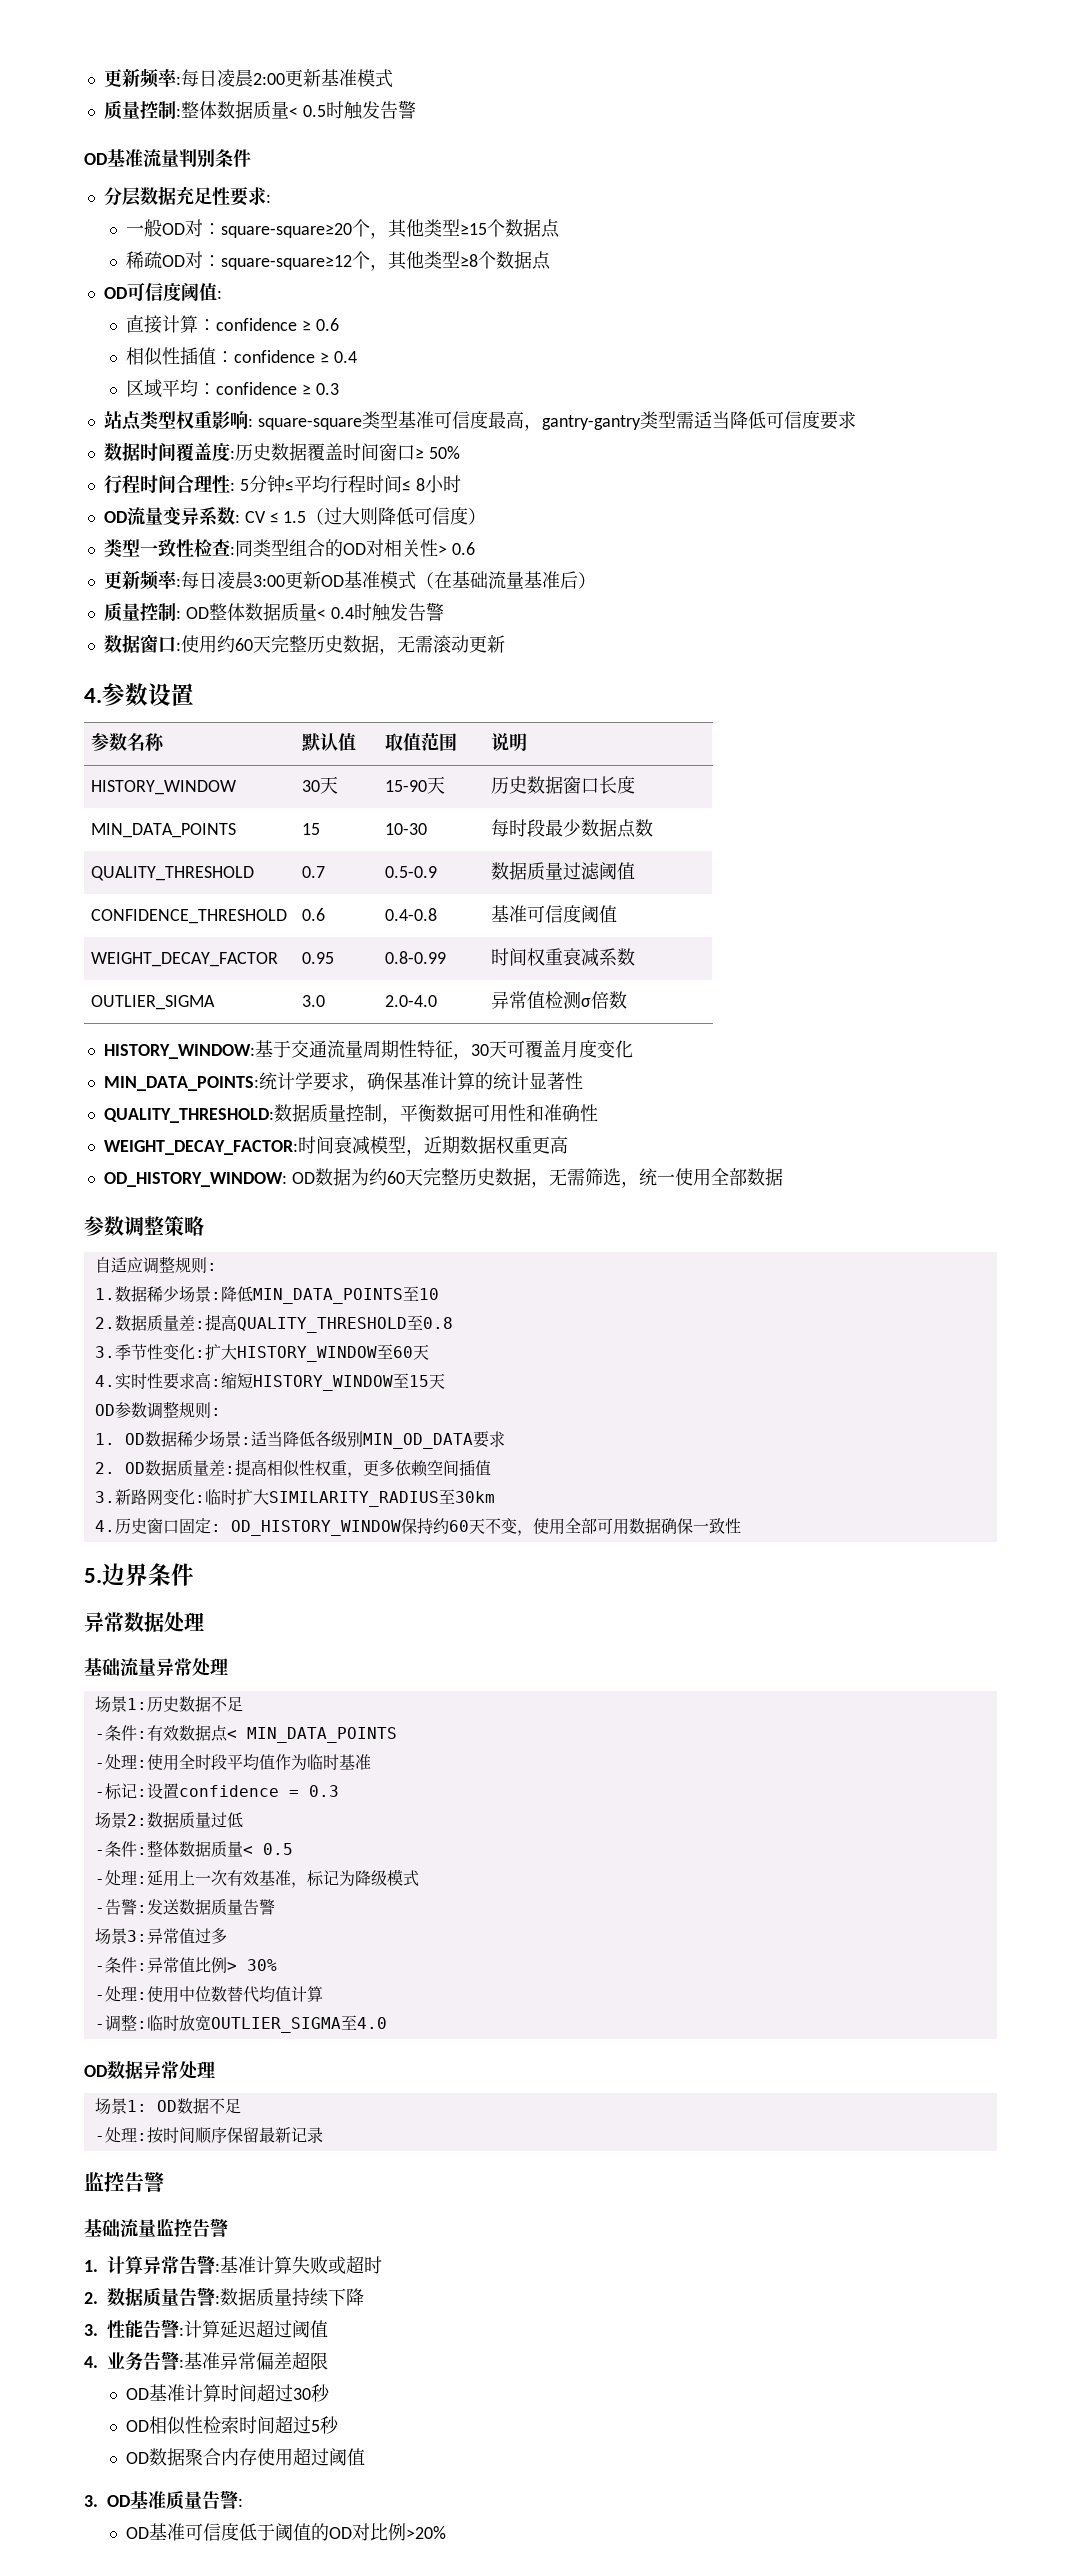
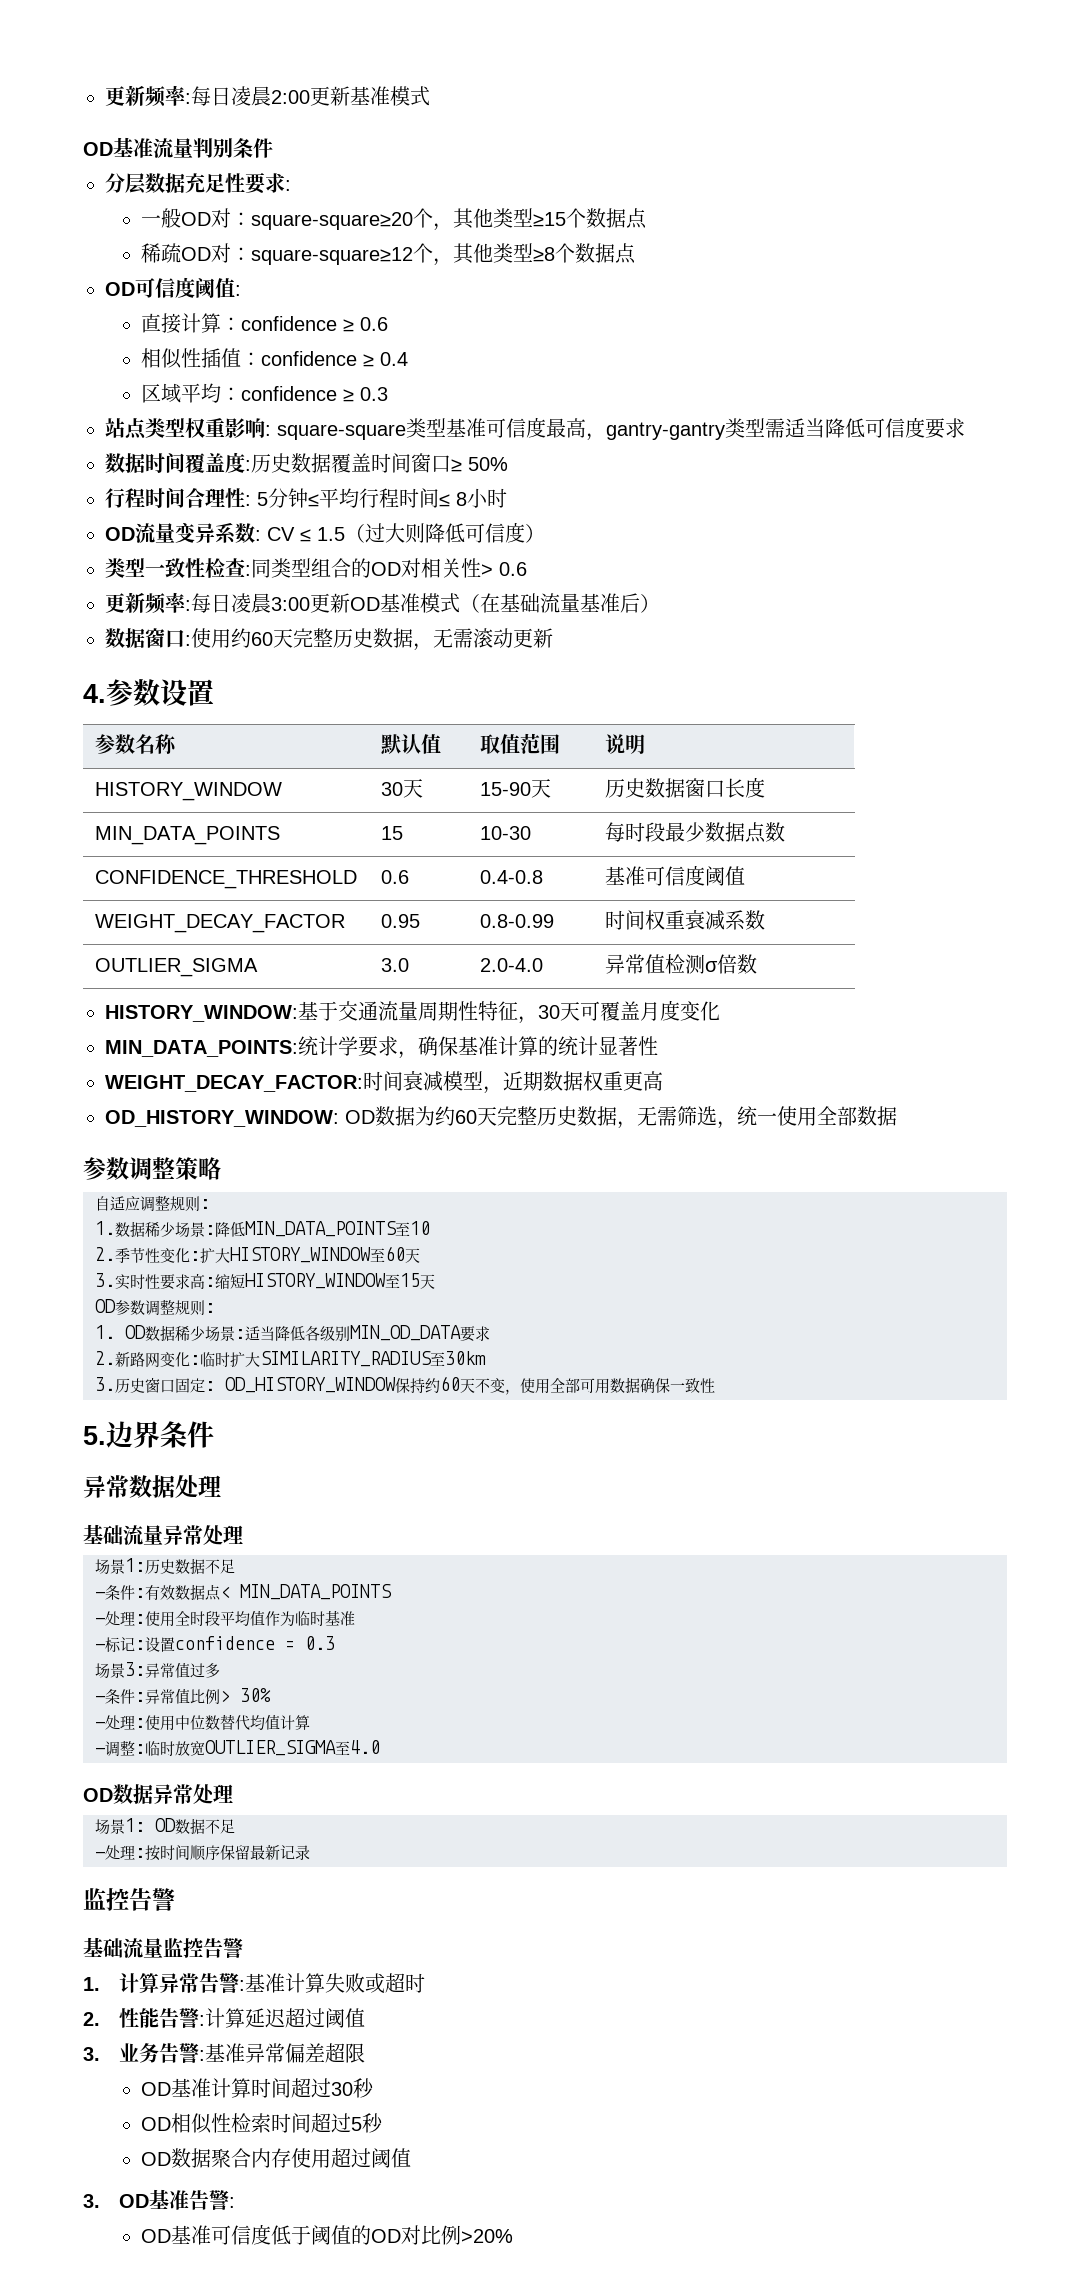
- 质量控制:整体数据质量< 0.5时触发告警
- 质量控制: OD整体数据质量< 0.4时触发告警
- QUALITY_THRESHOLD | 0.7 | 0.5-0.9 | 数据质量过滤阈值
- QUALITY_THRESHOLD:数据质量控制，平衡数据可用性和准确性
- 2.数据质量差:提高QUALITY_THRESHOLD至0.8
- 3.季节性变化:扩大HISTORY_WINDOW至60天
+ 2.季节性变化:扩大HISTORY_WINDOW至60天
- 4.实时性要求高:缩短HISTORY_WINDOW至15天
+ 3.实时性要求高:缩短HISTORY_WINDOW至15天
- 2. OD数据质量差:提高相似性权重，更多依赖空间插值
- 3.新路网变化:临时扩大SIMILARITY_RADIUS至30km
+ 2.新路网变化:临时扩大SIMILARITY_RADIUS至30km
- 4.历史窗口固定: OD_HISTORY_WINDOW保持约60天不变，使用全部可用数据确保一致性
+ 3.历史窗口固定: OD_HISTORY_WINDOW保持约60天不变，使用全部可用数据确保一致性
- 场景2:数据质量过低
- -条件:整体数据质量< 0.5
- -处理:延用上一次有效基准，标记为降级模式
- -告警:发送数据质量告警
- 2.数据质量告警:数据质量持续下降
- 3.性能告警:计算延迟超过阈值
+ 2.性能告警:计算延迟超过阈值
- 4.业务告警:基准异常偏差超限
+ 3.业务告警:基准异常偏差超限
- 3. OD基准质量告警:
+ 3. OD基准告警:

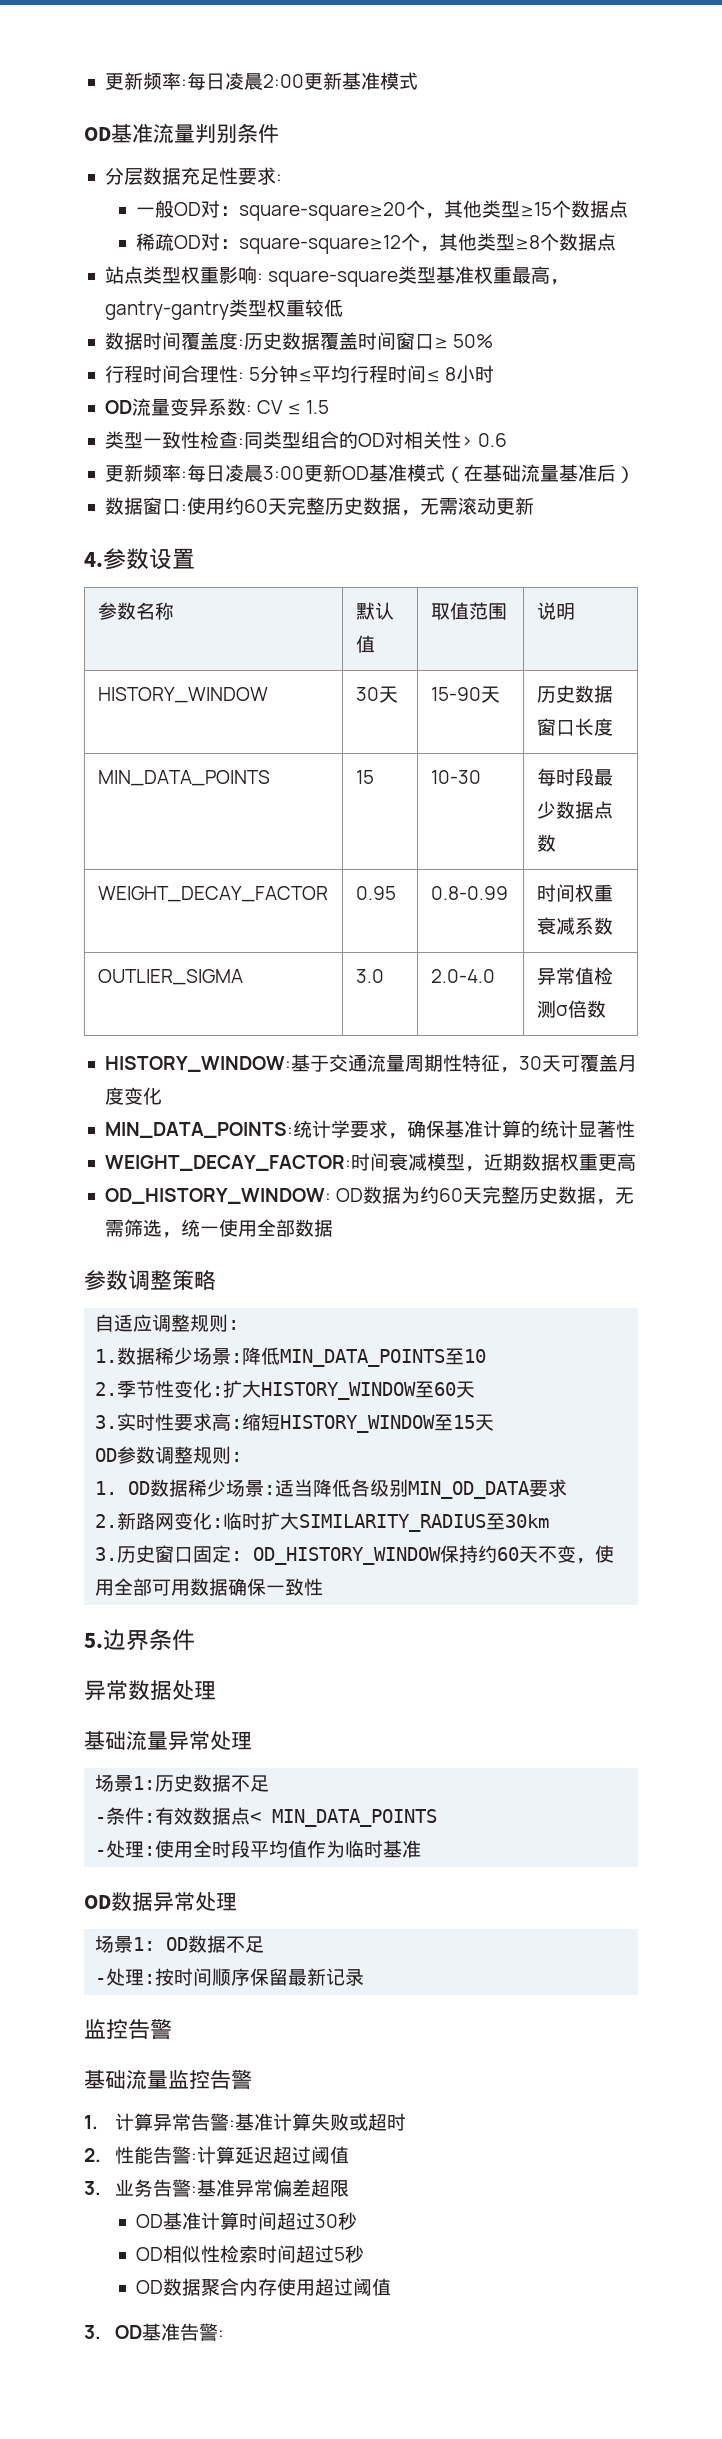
- OD可信度阈值:
- 直接计算：confidence ≥ 0.6
- 相似性插值：confidence ≥ 0.4
- 区域平均：confidence ≥ 0.3
- 站点类型权重影响: square-square类型基准可信度最高，gantry-gantry类型需适当降低可信度要求
+ 站点类型权重影响: square-square类型基准权重最高，gantry-gantry类型权重较低
- OD流量变异系数: CV ≤ 1.5（过大则降低可信度）
+ OD流量变异系数: CV ≤ 1.5
- CONFIDENCE_THRESHOLD | 0.6 | 0.4-0.8 | 基准可信度阈值
- -标记:设置confidence = 0.3
- 场景3:异常值过多
- -条件:异常值比例> 30%
- -处理:使用中位数替代均值计算
- -调整:临时放宽OUTLIER_SIGMA至4.0
- OD基准可信度低于阈值的OD对比例>20%

